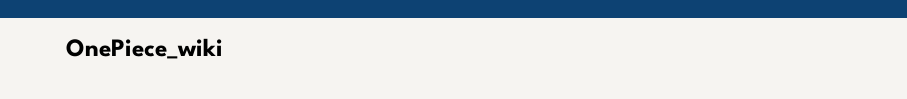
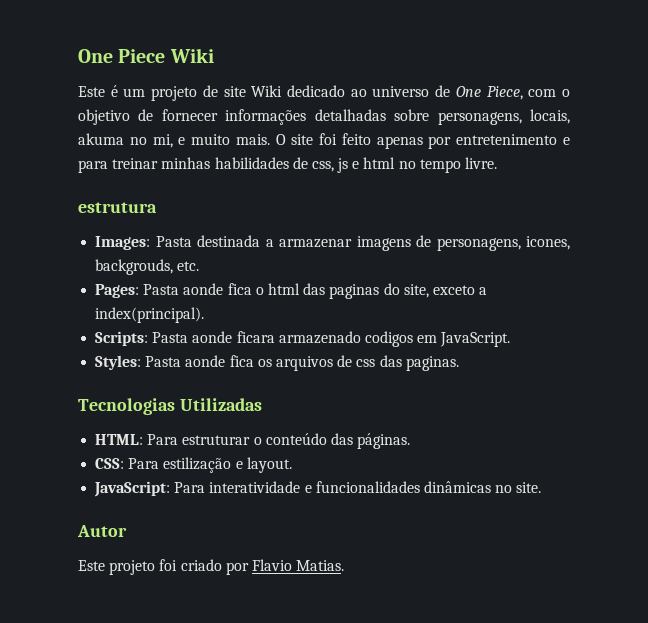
- OnePiece_wiki
+ One Piece Wiki
+ Este é um projeto de site Wiki dedicado ao universo de One Piece, com o objetivo de fornecer informações detalhadas sobre personagens, locais, akuma no mi, e muito mais. O site foi feito apenas por entretenimento e para treinar minhas habilidades de css, js e html no tempo livre.
+ estrutura
+ Images: Pasta destinada a armazenar imagens de personagens, icones, backgrouds, etc.
+ Pages: Pasta aonde fica o html das paginas do site, exceto a index(principal).
+ Scripts: Pasta aonde ficara armazenado codigos em JavaScript.
+ Styles: Pasta aonde fica os arquivos de css das paginas.
+ Tecnologias Utilizadas
+ HTML: Para estruturar o conteúdo das páginas.
+ CSS: Para estilização e layout.
+ JavaScript: Para interatividade e funcionalidades dinâmicas no site.
+ Autor
+ Este projeto foi criado por Flavio Matias.

